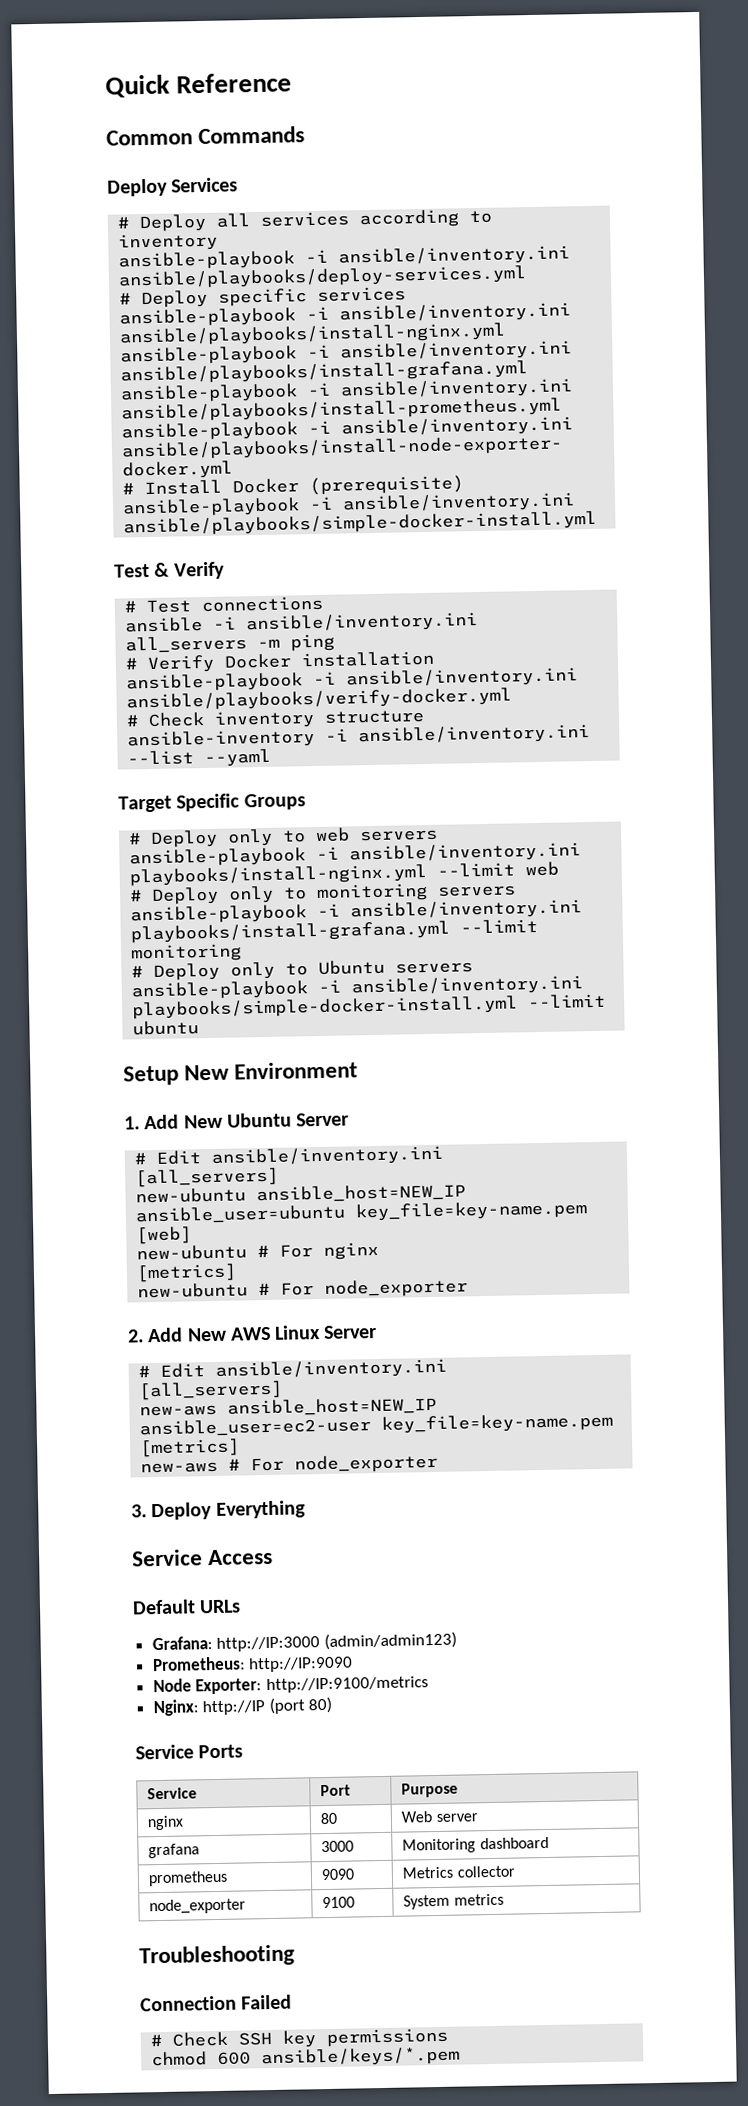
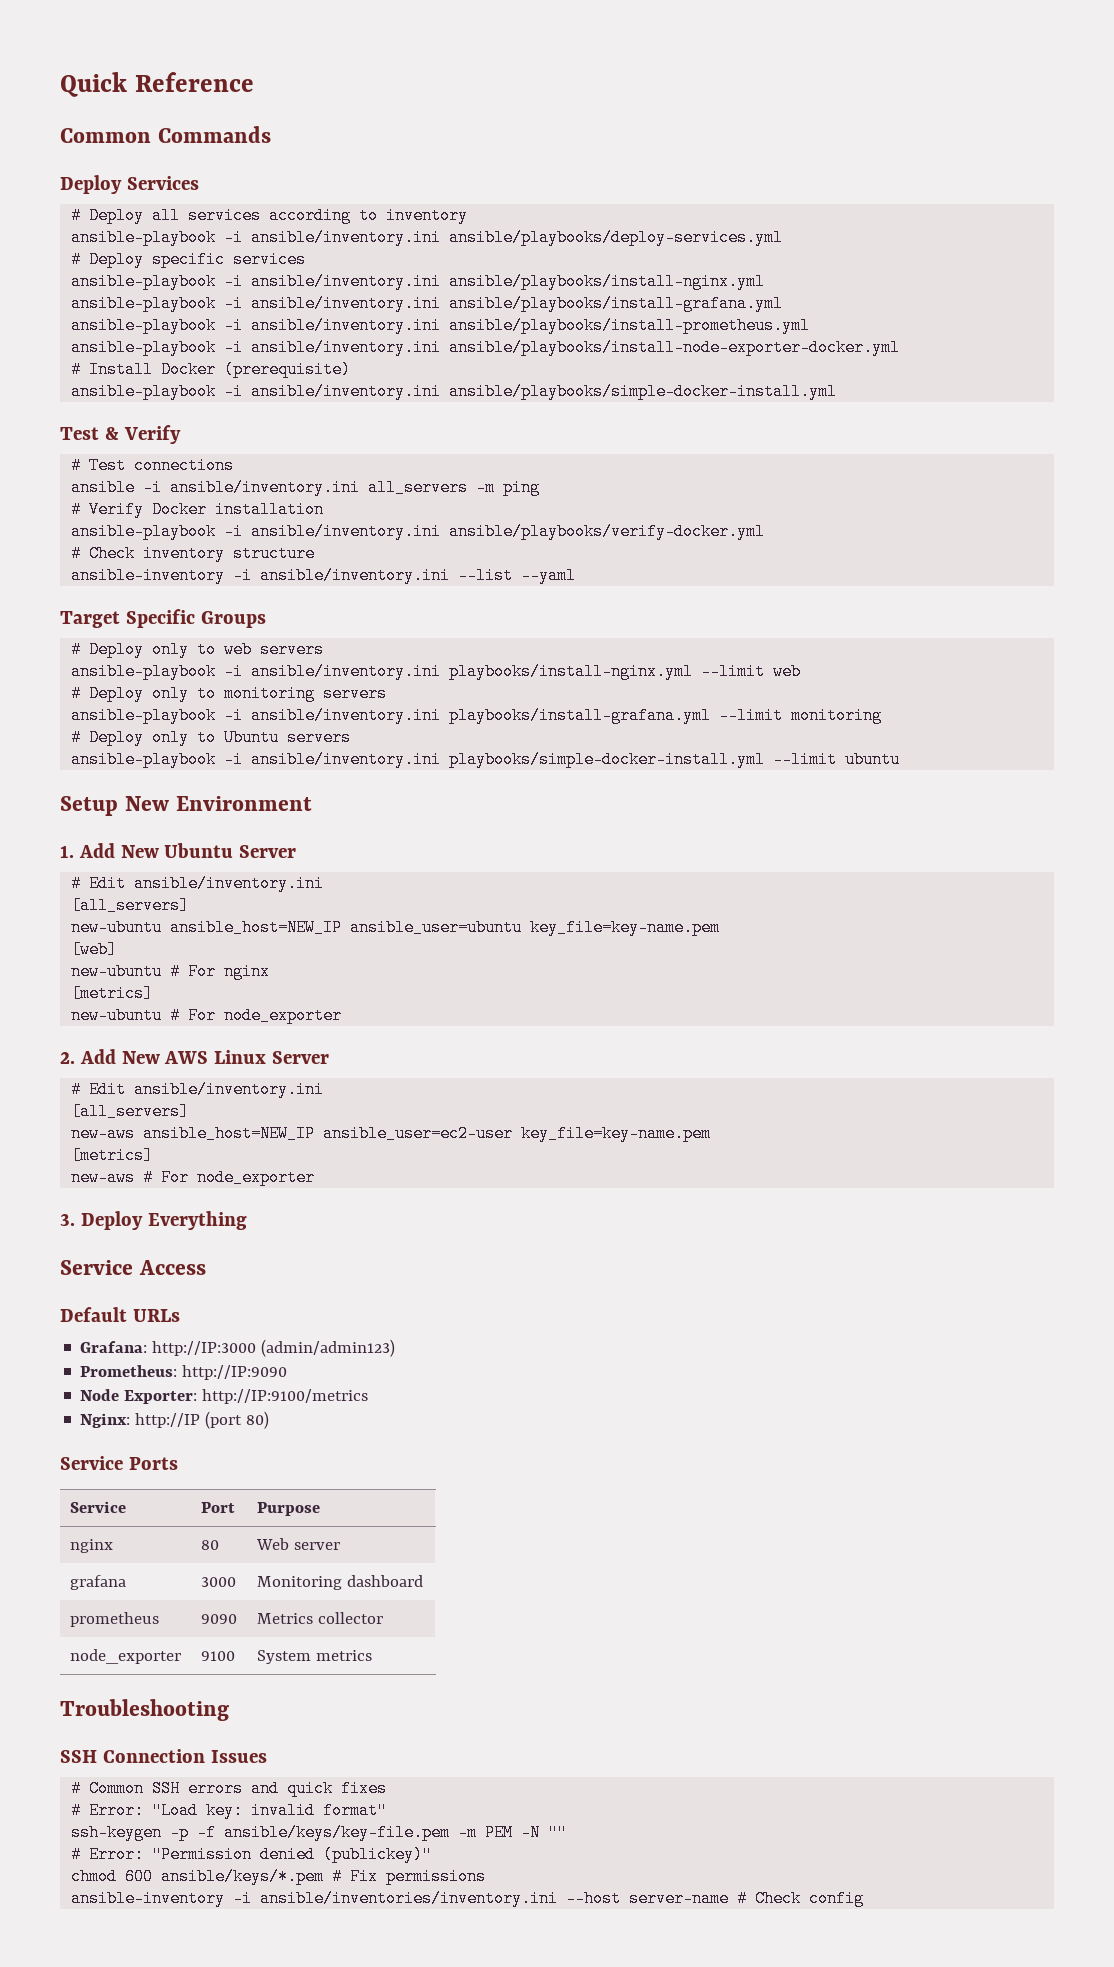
- Connection Failed
- # Check SSH key permissions
- chmod 600 ansible/keys/*.pem
+ SSH Connection Issues
+ # Common SSH errors and quick fixes
+ # Error: "Load key: invalid format"
+ ssh-keygen -p -f ansible/keys/key-file.pem -m PEM -N ""
+ # Error: "Permission denied (publickey)"
+ chmod 600 ansible/keys/*.pem # Fix permissions
+ ansible-inventory -i ansible/inventories/inventory.ini --host server-name # Check config

